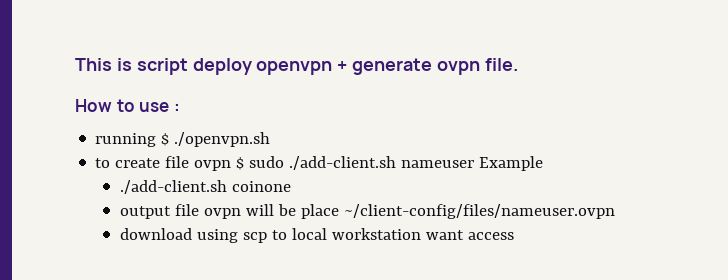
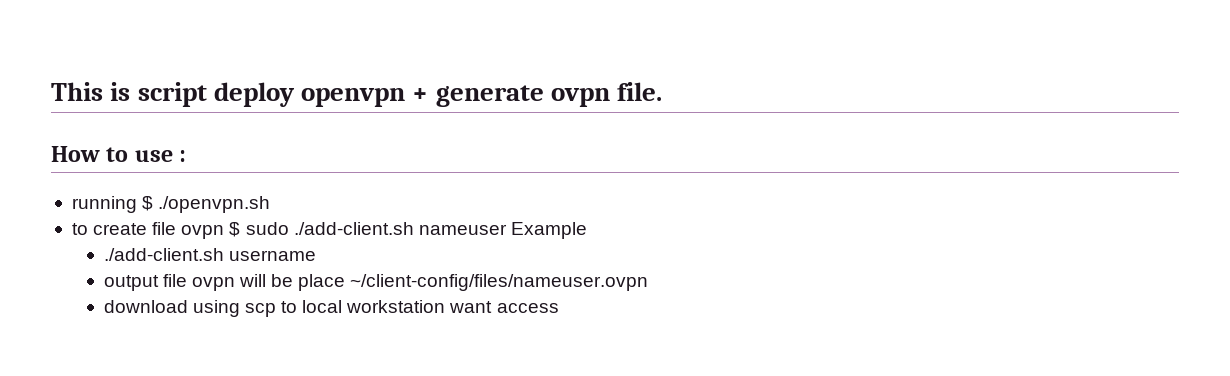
- ./add-client.sh coinone
+ ./add-client.sh username

